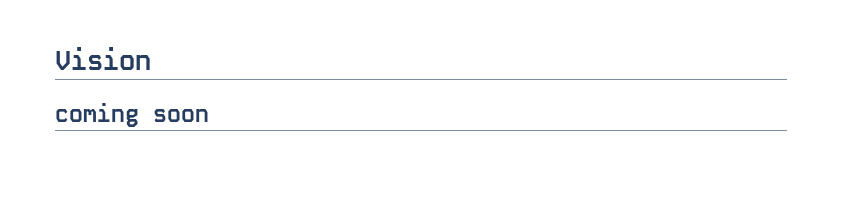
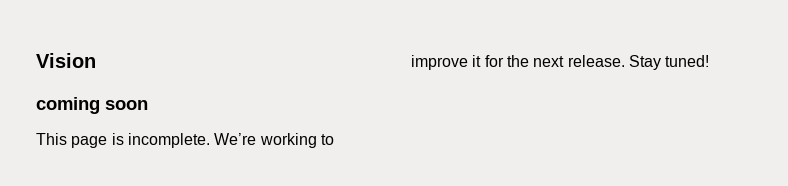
+ This page is incomplete. We’re working to improve it for the next release. Stay tuned!

